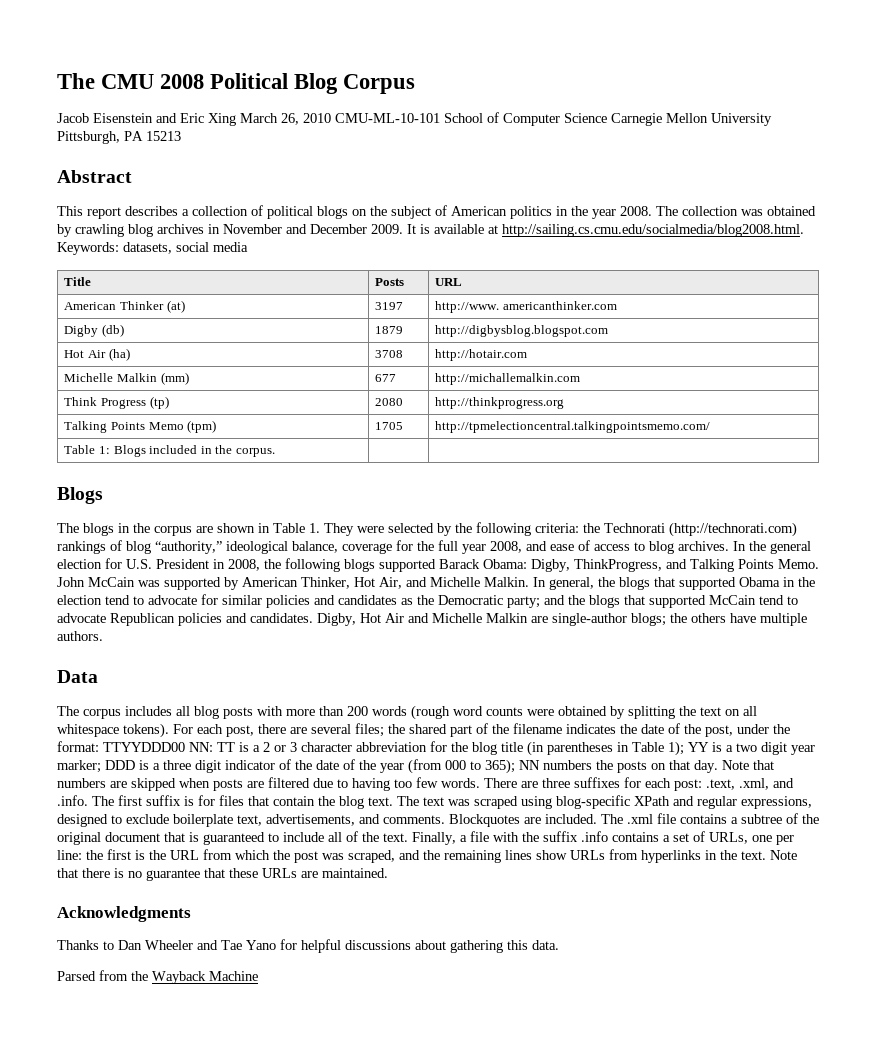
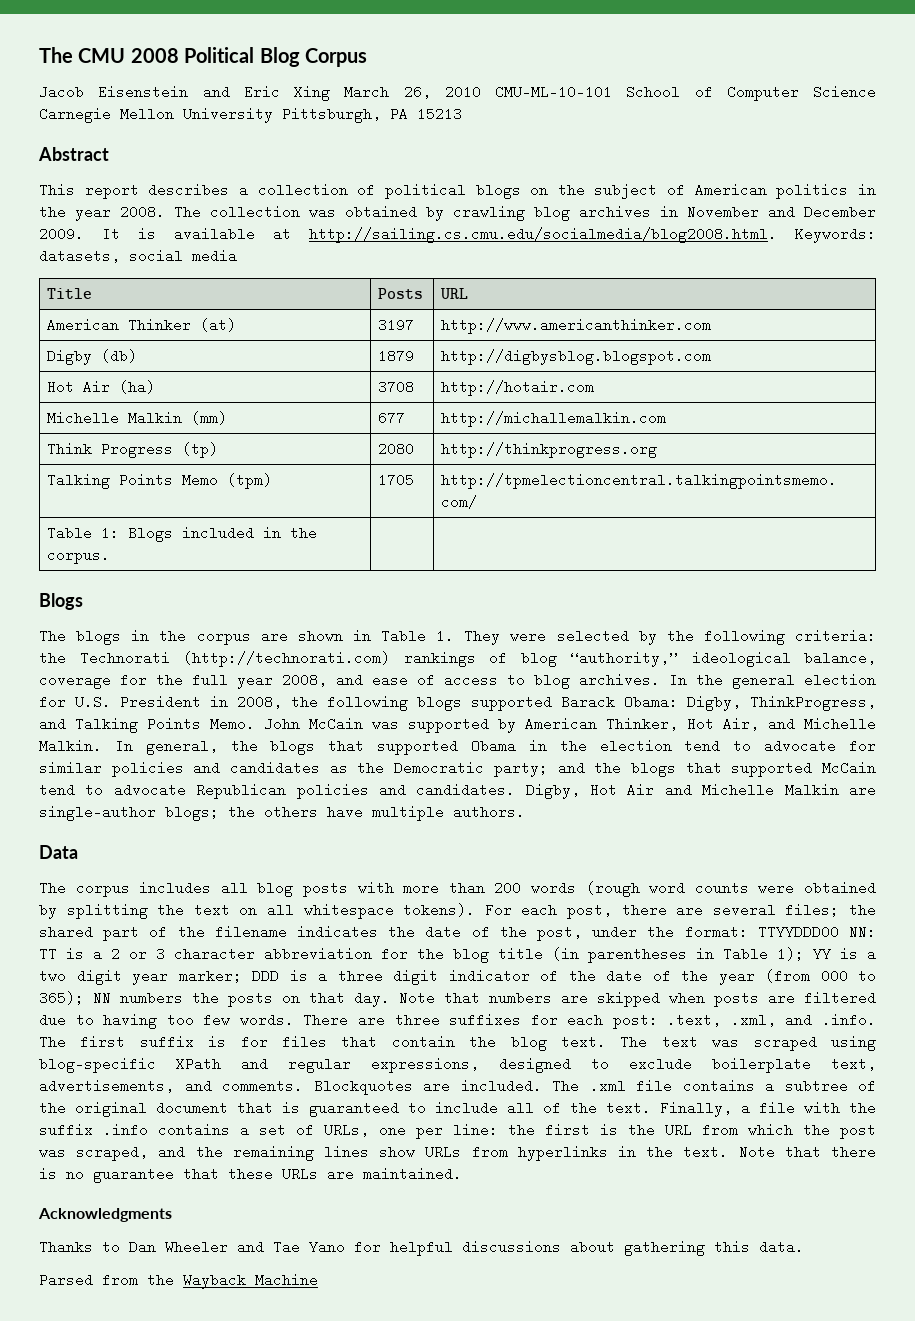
- American Thinker (at) | 3197 | http://www. americanthinker.com
+ American Thinker (at) | 3197 | http://www.americanthinker.com

